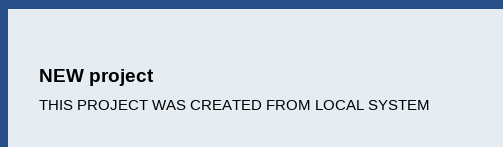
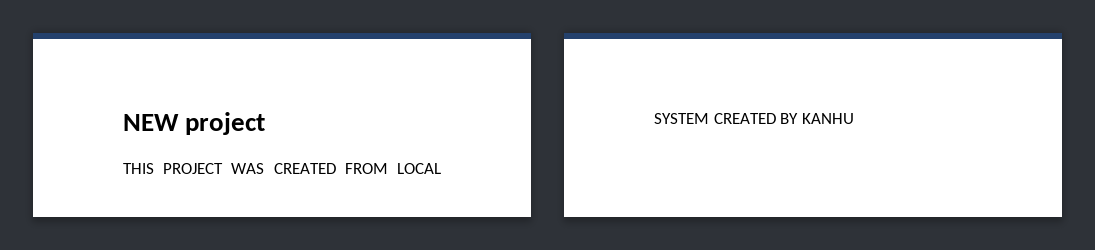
- THIS PROJECT WAS CREATED FROM LOCAL SYSTEM
+ THIS PROJECT WAS CREATED FROM LOCAL SYSTEM CREATED BY KANHU

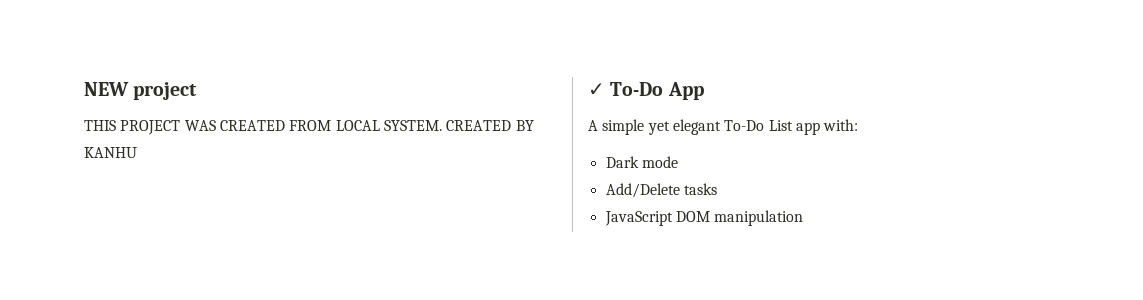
- THIS PROJECT WAS CREATED FROM LOCAL SYSTEM CREATED BY KANHU
+ THIS PROJECT WAS CREATED FROM LOCAL SYSTEM. CREATED BY KANHU
+ ✓ To-Do App
+ A simple yet elegant To-Do List app with:
+ Dark mode
+ Add/Delete tasks
+ JavaScript DOM manipulation

